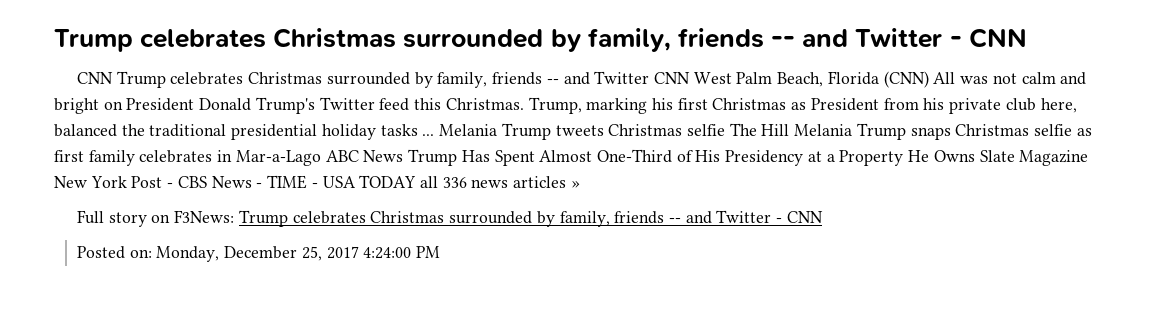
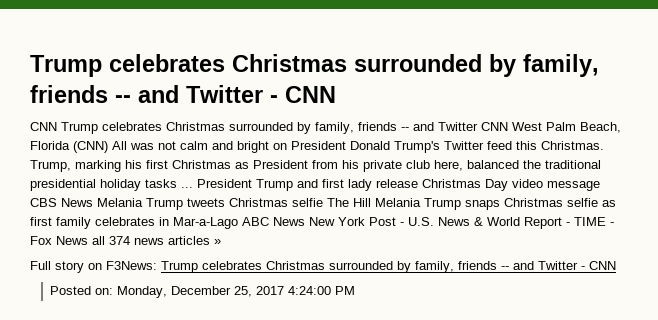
- Melania Trump tweets Christmas selfie The Hill Melania Trump snaps Christmas selfie as first family celebrates in Mar-a-Lago ABC News Trump Has Spent Almost One-Third of His Presidency at a Property He Owns Slate Magazine New York Post - CBS News - TIME - USA TODAY all 336 news articles »
+ President Trump and first lady release Christmas Day video message CBS News Melania Trump tweets Christmas selfie The Hill Melania Trump snaps Christmas selfie as first family celebrates in Mar-a-Lago ABC News New York Post - U.S. News & World Report - TIME - Fox News all 374 news articles »

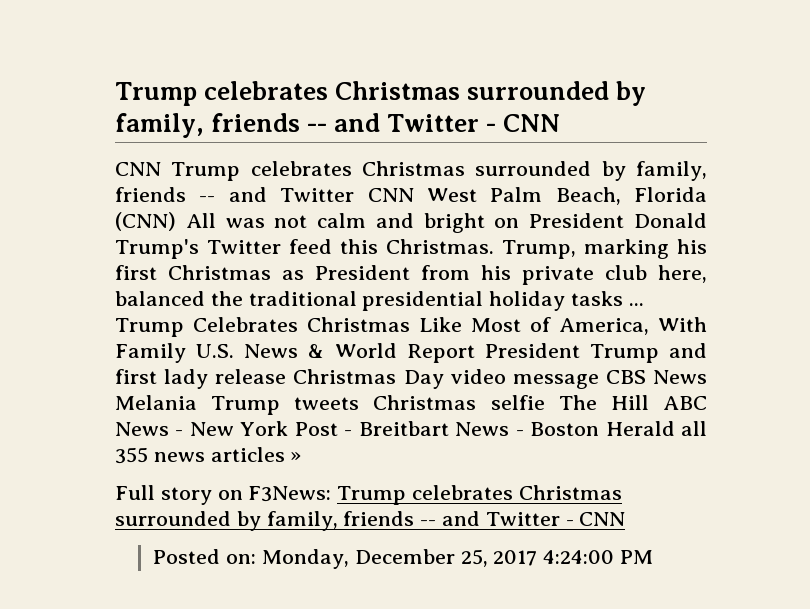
- President Trump and first lady release Christmas Day video message CBS News Melania Trump tweets Christmas selfie The Hill Melania Trump snaps Christmas selfie as first family celebrates in Mar-a-Lago ABC News New York Post - U.S. News & World Report - TIME - Fox News all 374 news articles »
+ Trump Celebrates Christmas Like Most of America, With Family U.S. News & World Report President Trump and first lady release Christmas Day video message CBS News Melania Trump tweets Christmas selfie The Hill ABC News - New York Post - Breitbart News - Boston Herald all 355 news articles »

